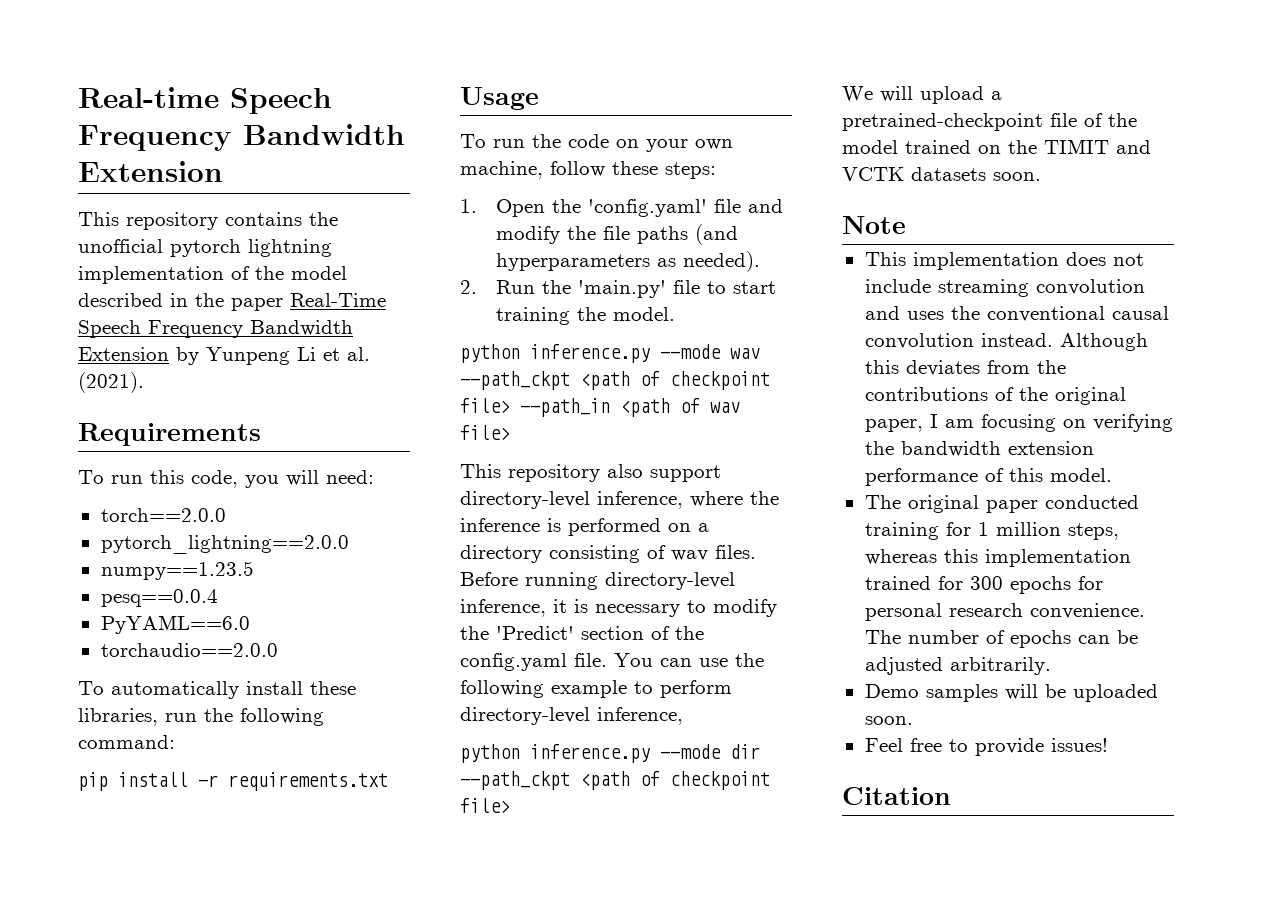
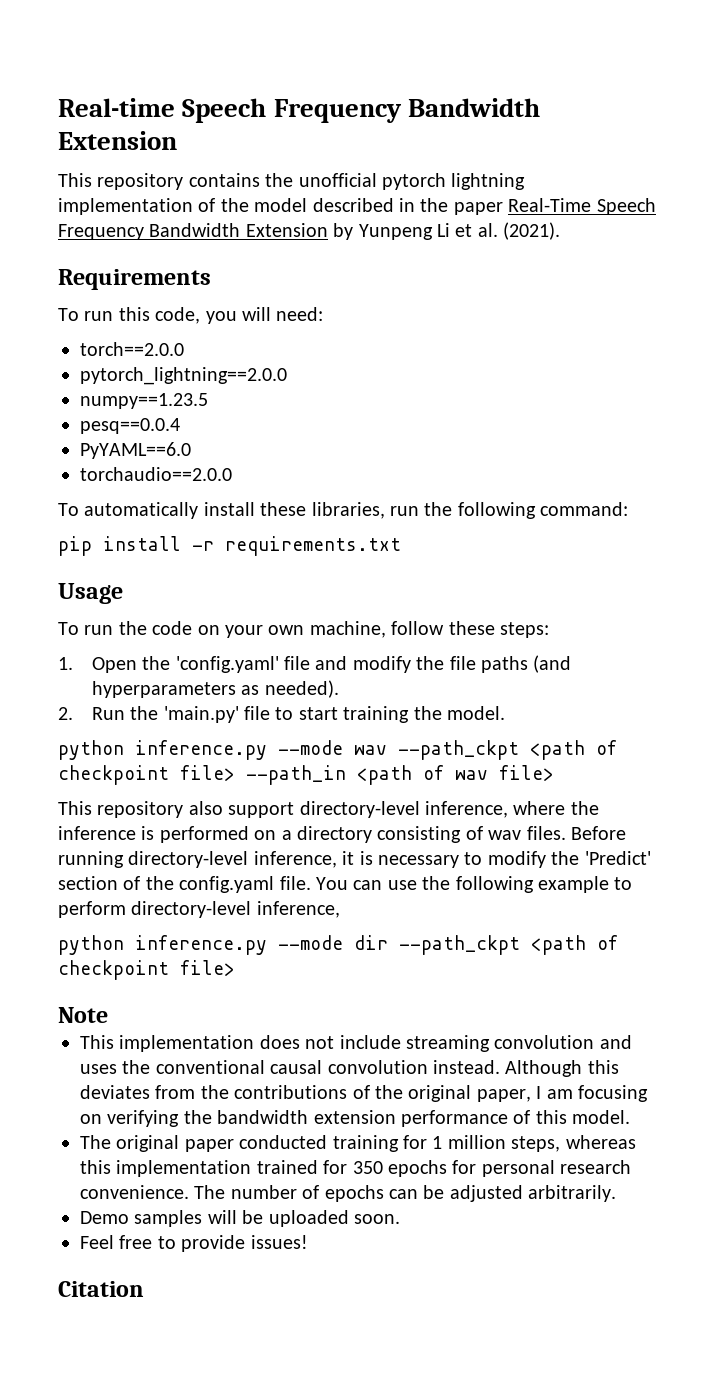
- We will upload a pretrained-checkpoint file of the model trained on the TIMIT and VCTK datasets soon.
- The original paper conducted training for 1 million steps, whereas this implementation trained for 300 epochs for personal research convenience.
+ The original paper conducted training for 1 million steps, whereas this implementation trained for 350 epochs for personal research convenience.

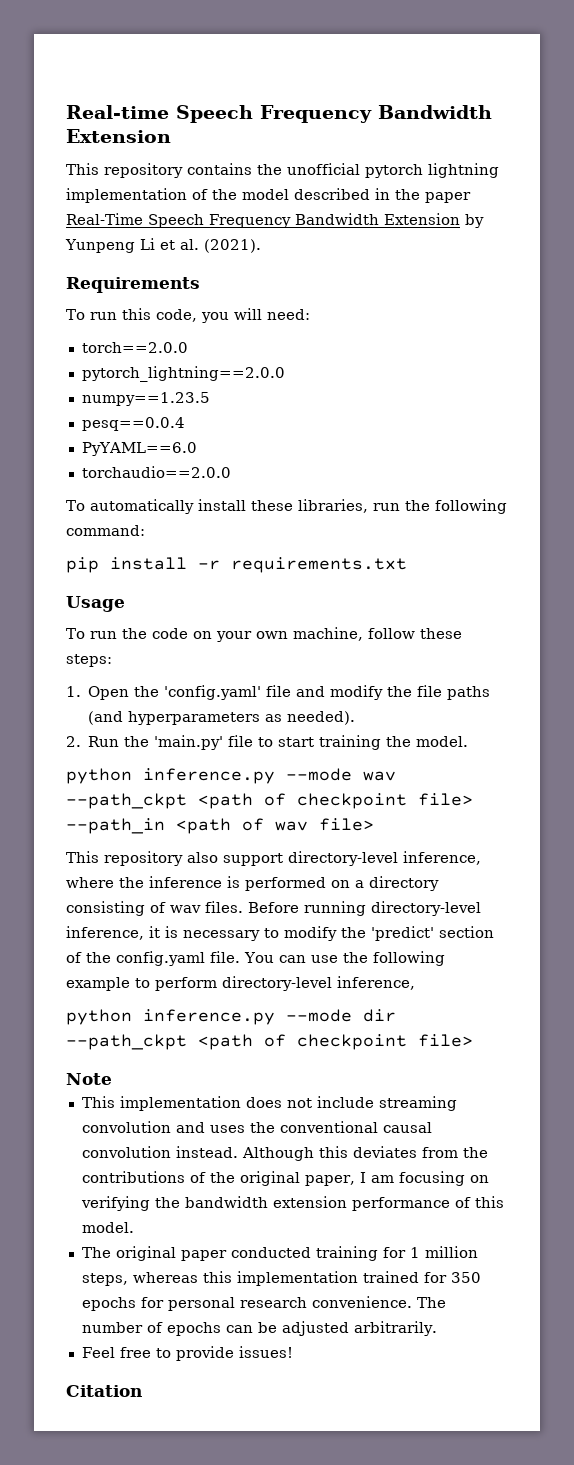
- Before running directory-level inference, it is necessary to modify the 'Predict' section of the config.yaml file.
+ Before running directory-level inference, it is necessary to modify the 'predict' section of the config.yaml file.
- Demo samples will be uploaded soon.

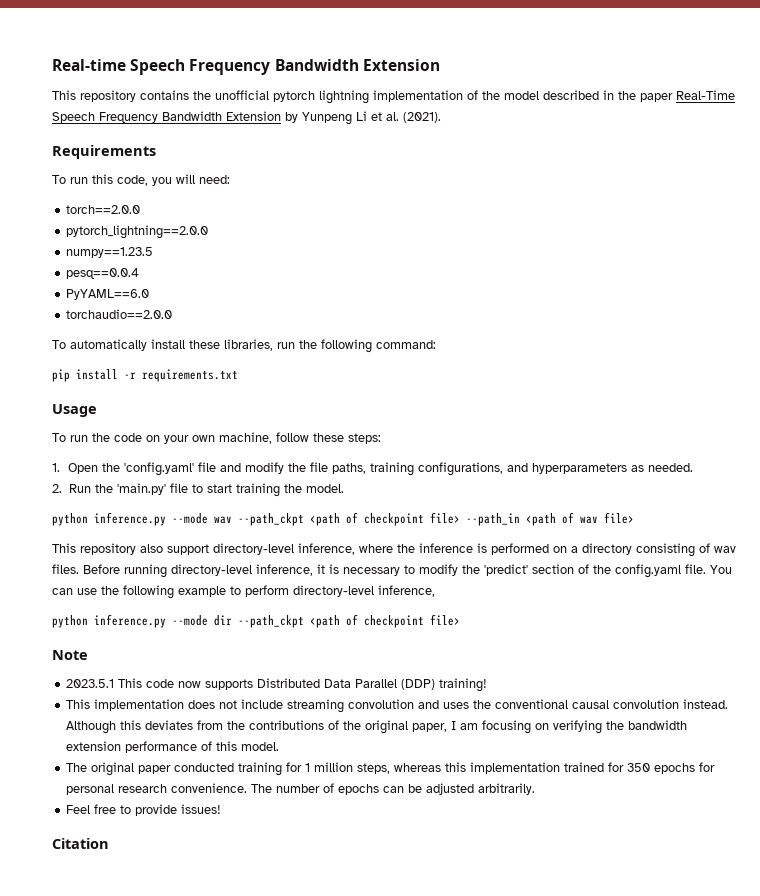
- 1. Open the 'config.yaml' file and modify the file paths (and hyperparameters as needed).
+ 1. Open the 'config.yaml' file and modify the file paths, training configurations, and hyperparameters as needed.
+ 2023.5.1 This code now supports Distributed Data Parallel (DDP) training!

